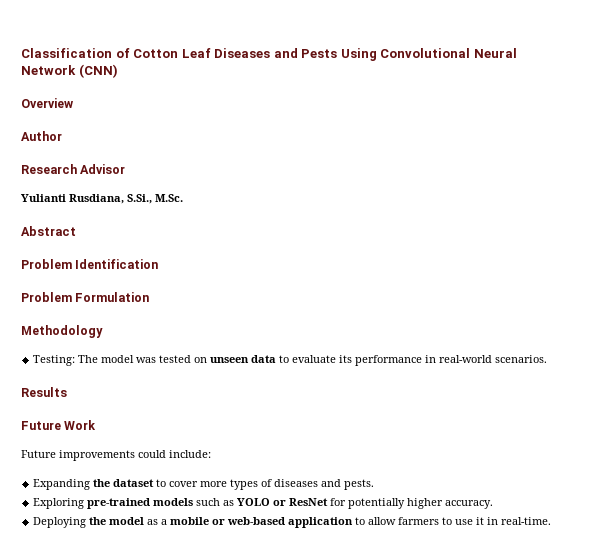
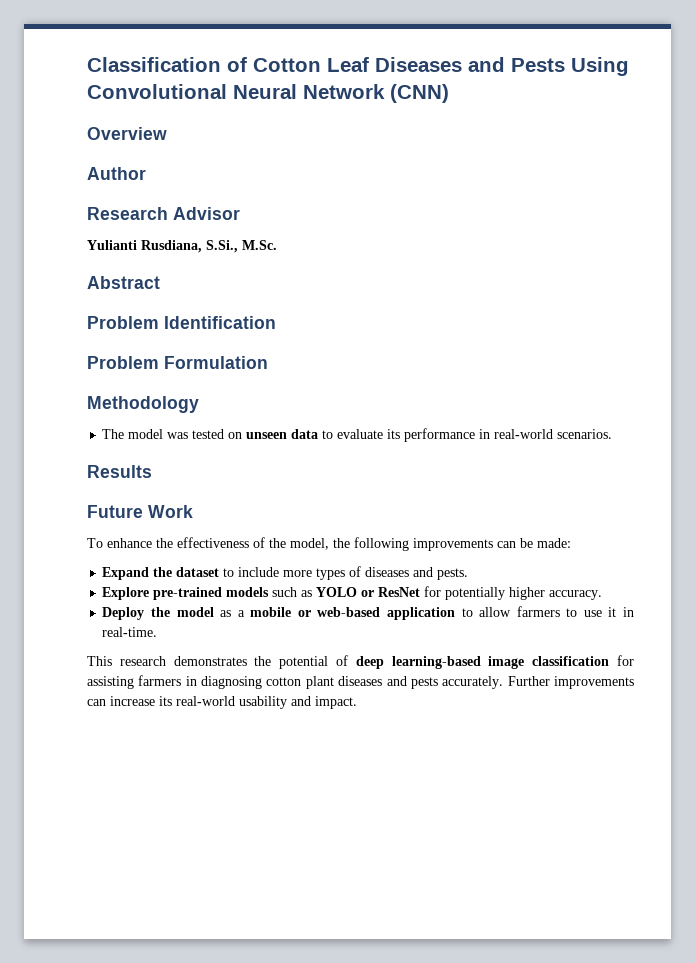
- Testing: The model was tested on unseen data to evaluate its performance in real-world scenarios.
+ The model was tested on unseen data to evaluate its performance in real-world scenarios.
- Future improvements could include:
- Expanding the dataset to cover more types of diseases and pests.
+ To enhance the effectiveness of the model, the following improvements can be made:
+ Expand the dataset to include more types of diseases and pests.
- Exploring pre-trained models such as YOLO or ResNet for potentially higher accuracy.
+ Explore pre-trained models such as YOLO or ResNet for potentially higher accuracy.
- Deploying the model as a mobile or web-based application to allow farmers to use it in real-time.
+ Deploy the model as a mobile or web-based application to allow farmers to use it in real-time.
+ This research demonstrates the potential of deep learning-based image classification for assisting farmers in diagnosing cotton plant diseases and pests accurately. Further improvements can increase its real-world usability and impact.

